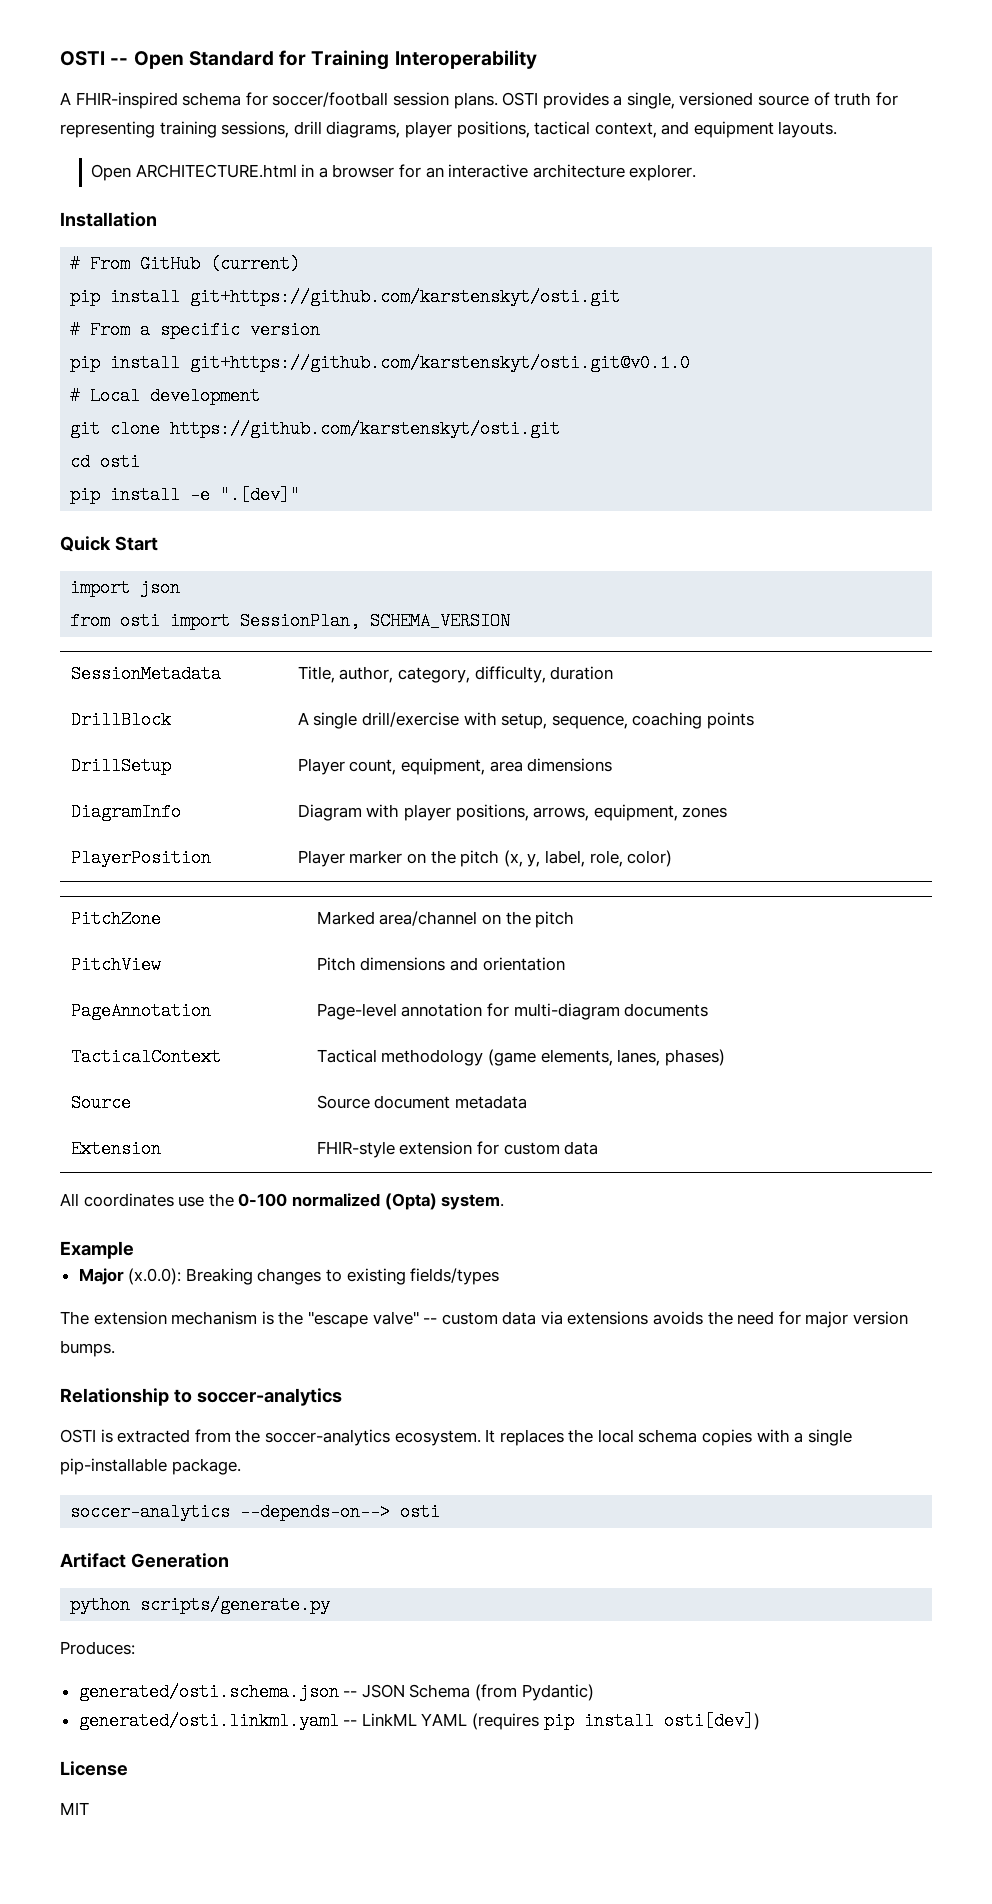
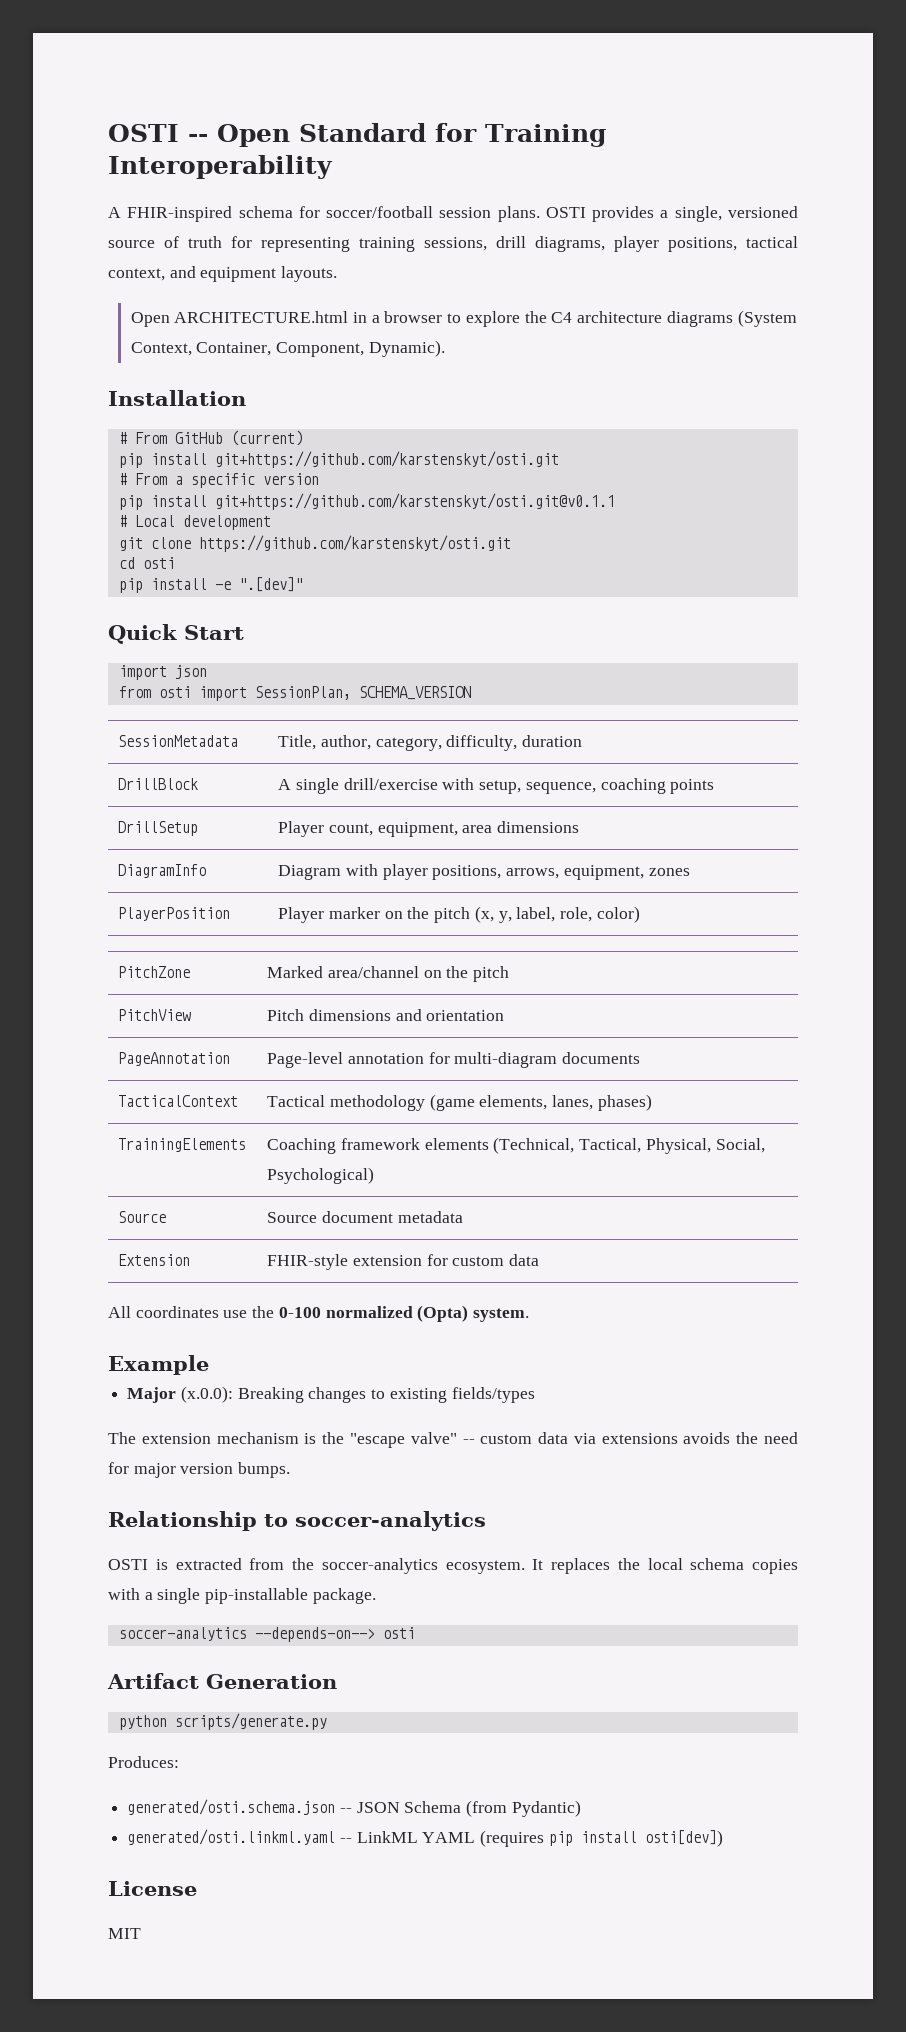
- Open ARCHITECTURE.html in a browser for an interactive architecture explorer.
+ Open ARCHITECTURE.html in a browser to explore the C4 architecture diagrams (System Context, Container, Component, Dynamic).
- pip install git+https://github.com/karstenskyt/osti.git@v0.1.0
+ pip install git+https://github.com/karstenskyt/osti.git@v0.1.1
+ TrainingElements | Coaching framework elements (Technical, Tactical, Physical, Social, Psychological)

